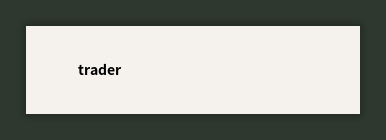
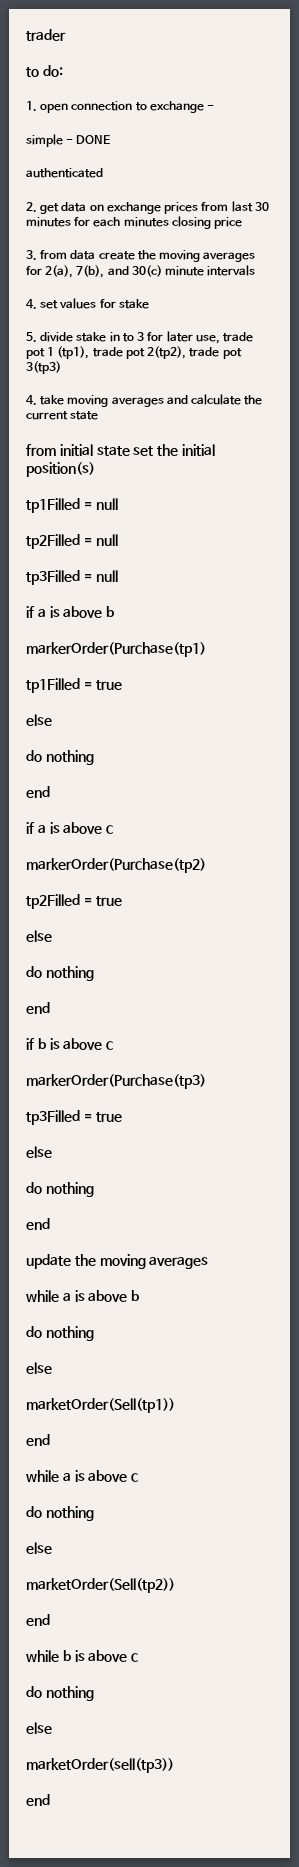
+ to do:
+ 1. open connection to exchange -
+ simple - DONE
+ authenticated
+ 2. get data on exchange prices from last 30 minutes for each minutes closing price
+ 3. from data create the moving averages for 2(a), 7(b), and 30(c) minute intervals
+ 4. set values for stake
+ 5. divide stake in to 3 for later use, trade pot 1 (tp1), trade pot 2(tp2), trade pot 3(tp3)
+ 4. take moving averages and calculate the current state
+ from initial state set the initial position(s)
+ tp1Filled = null
+ tp2Filled = null
+ tp3Filled = null
+ if a is above b
+ markerOrder(Purchase(tp1)
+ tp1Filled = true
+ else
+ do nothing
+ end
+ if a is above c
+ markerOrder(Purchase(tp2)
+ tp2Filled = true
+ else
+ do nothing
+ end
+ if b is above c
+ markerOrder(Purchase(tp3)
+ tp3Filled = true
+ else
+ do nothing
+ end
+ update the moving averages
+ while a is above b
+ do nothing
+ else
+ marketOrder(Sell(tp1))
+ end
+ while a is above c
+ do nothing
+ else
+ marketOrder(Sell(tp2))
+ end
+ while b is above c
+ do nothing
+ else
+ marketOrder(sell(tp3))
+ end

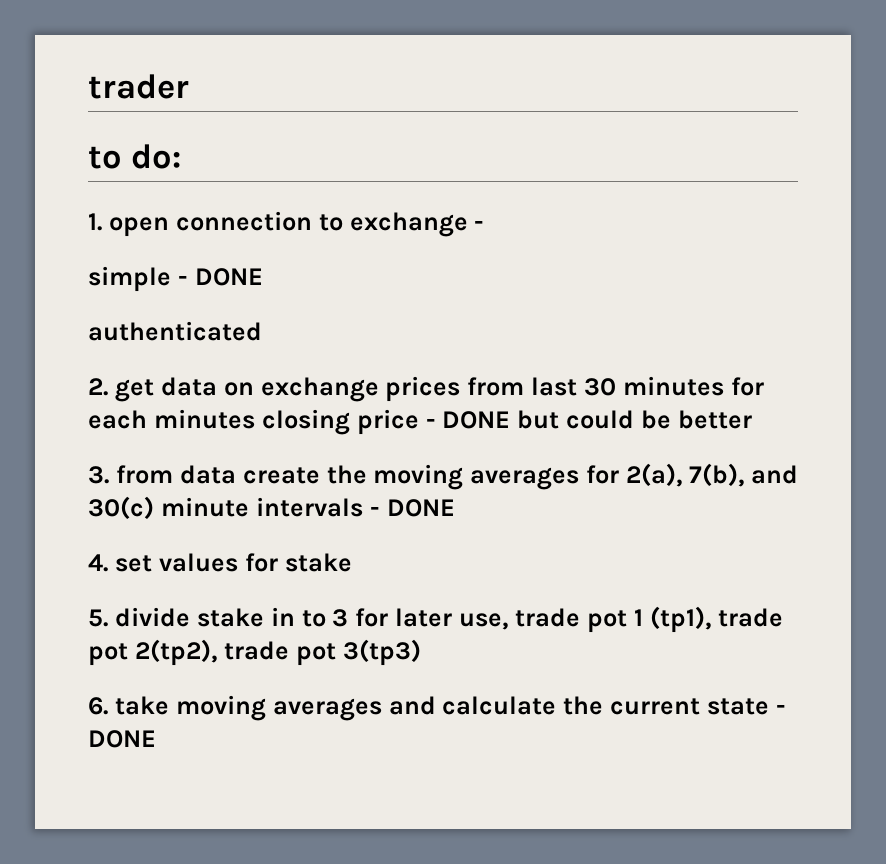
- 2. get data on exchange prices from last 30 minutes for each minutes closing price
+ 2. get data on exchange prices from last 30 minutes for each minutes closing price - DONE but could be better
- 3. from data create the moving averages for 2(a), 7(b), and 30(c) minute intervals
+ 3. from data create the moving averages for 2(a), 7(b), and 30(c) minute intervals - DONE
- 4. take moving averages and calculate the current state
- from initial state set the initial position(s)
- tp1Filled = null
- tp2Filled = null
- tp3Filled = null
- if a is above b
- markerOrder(Purchase(tp1)
- tp1Filled = true
- else
- do nothing
- end
- if a is above c
- markerOrder(Purchase(tp2)
- tp2Filled = true
- else
- do nothing
- end
- if b is above c
- markerOrder(Purchase(tp3)
- tp3Filled = true
- else
- do nothing
- end
- update the moving averages
- while a is above b
- do nothing
- else
- marketOrder(Sell(tp1))
- end
- while a is above c
- do nothing
- else
- marketOrder(Sell(tp2))
- end
- while b is above c
- do nothing
- else
- marketOrder(sell(tp3))
- end
+ 6. take moving averages and calculate the current state - DONE

